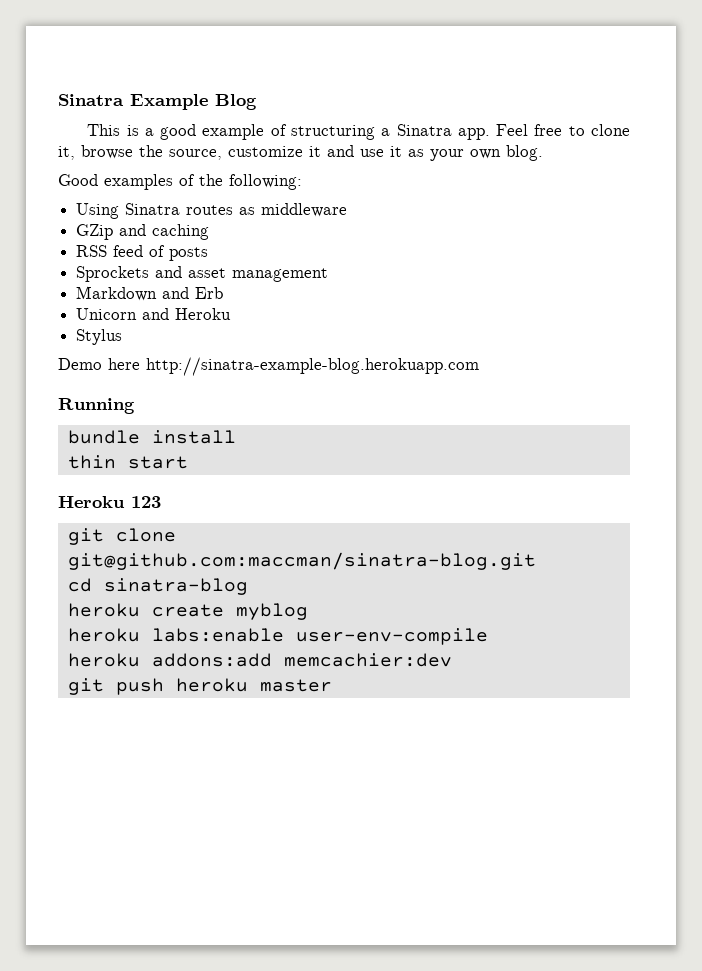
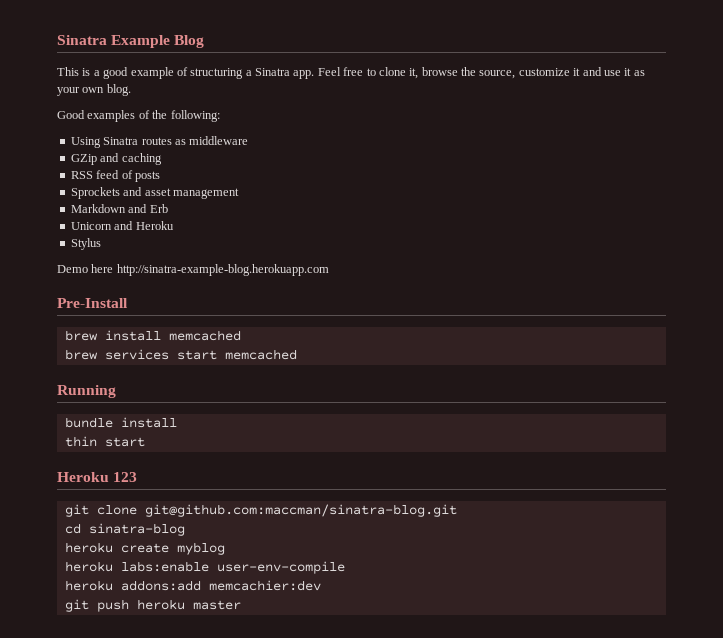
+ Pre-Install
+ brew install memcached
+ brew services start memcached

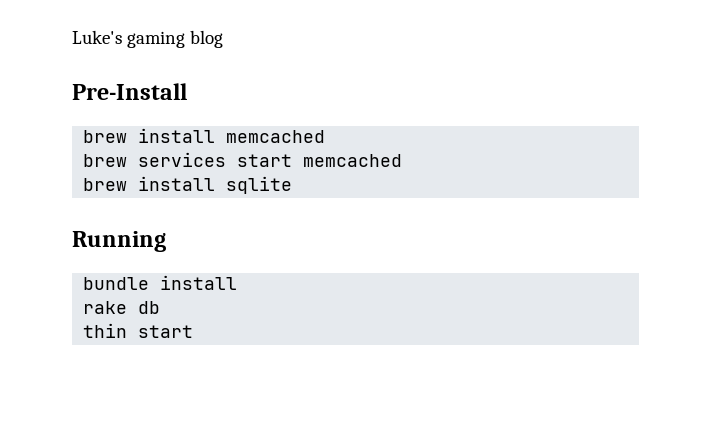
- Sinatra Example Blog
- This is a good example of structuring a Sinatra app. Feel free to clone it, browse the source, customize it and use it as your own blog.
- Good examples of the following:
- Using Sinatra routes as middleware
- GZip and caching
- RSS feed of posts
- Sprockets and asset management
- Markdown and Erb
- Unicorn and Heroku
- Stylus
- Demo here http://sinatra-example-blog.herokuapp.com
+ Luke's gaming blog
+ brew install sqlite
+ rake db
- Heroku 123
- git clone git@github.com:maccman/sinatra-blog.git
- cd sinatra-blog
- heroku create myblog
- heroku labs:enable user-env-compile
- heroku addons:add memcachier:dev
- git push heroku master

